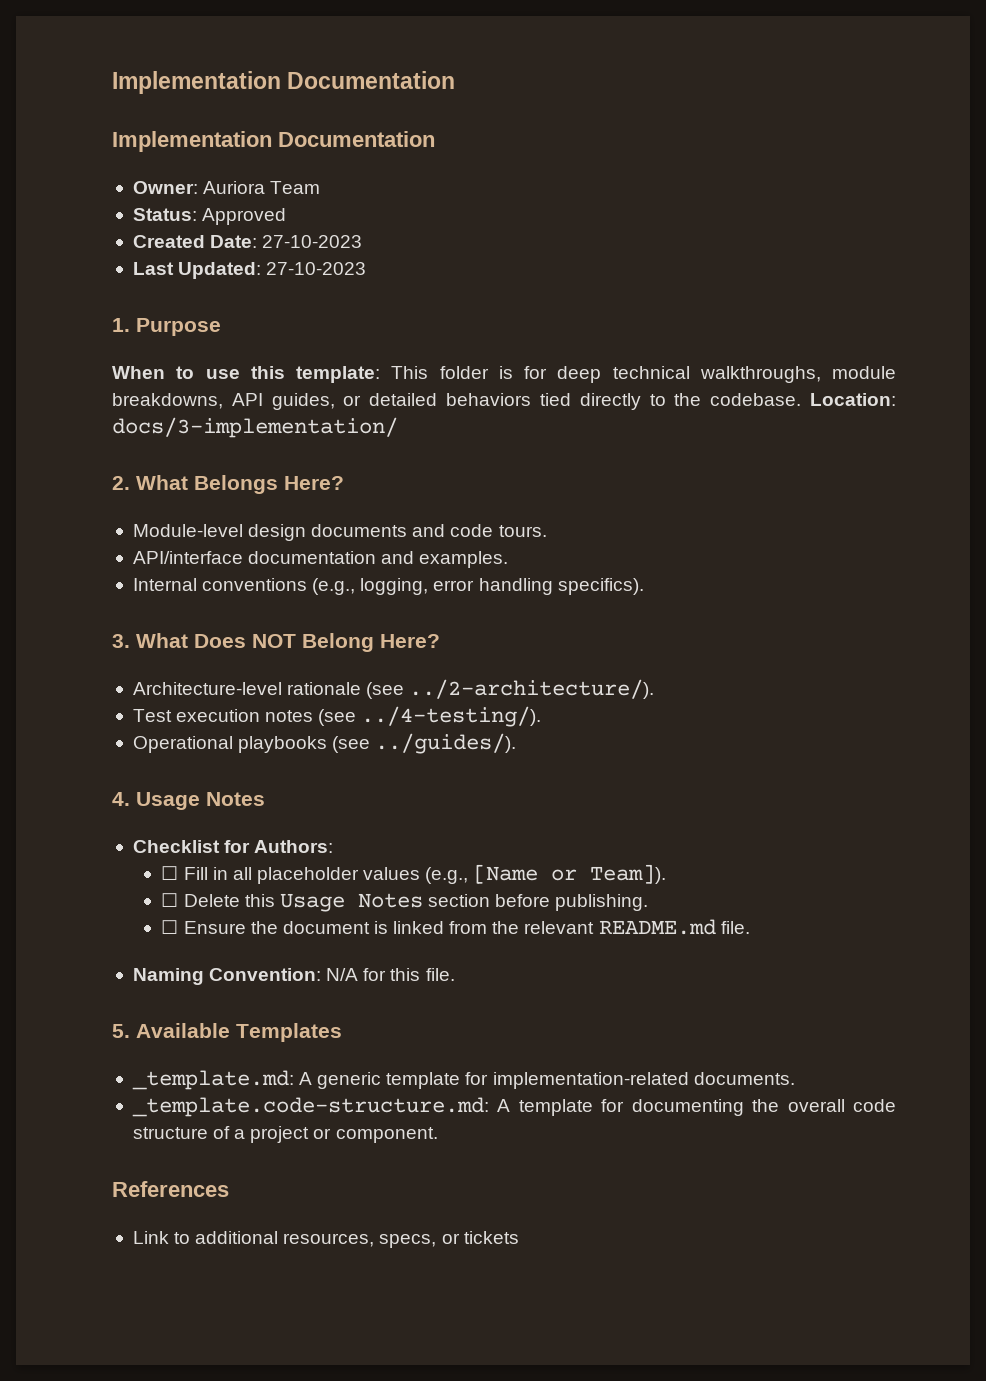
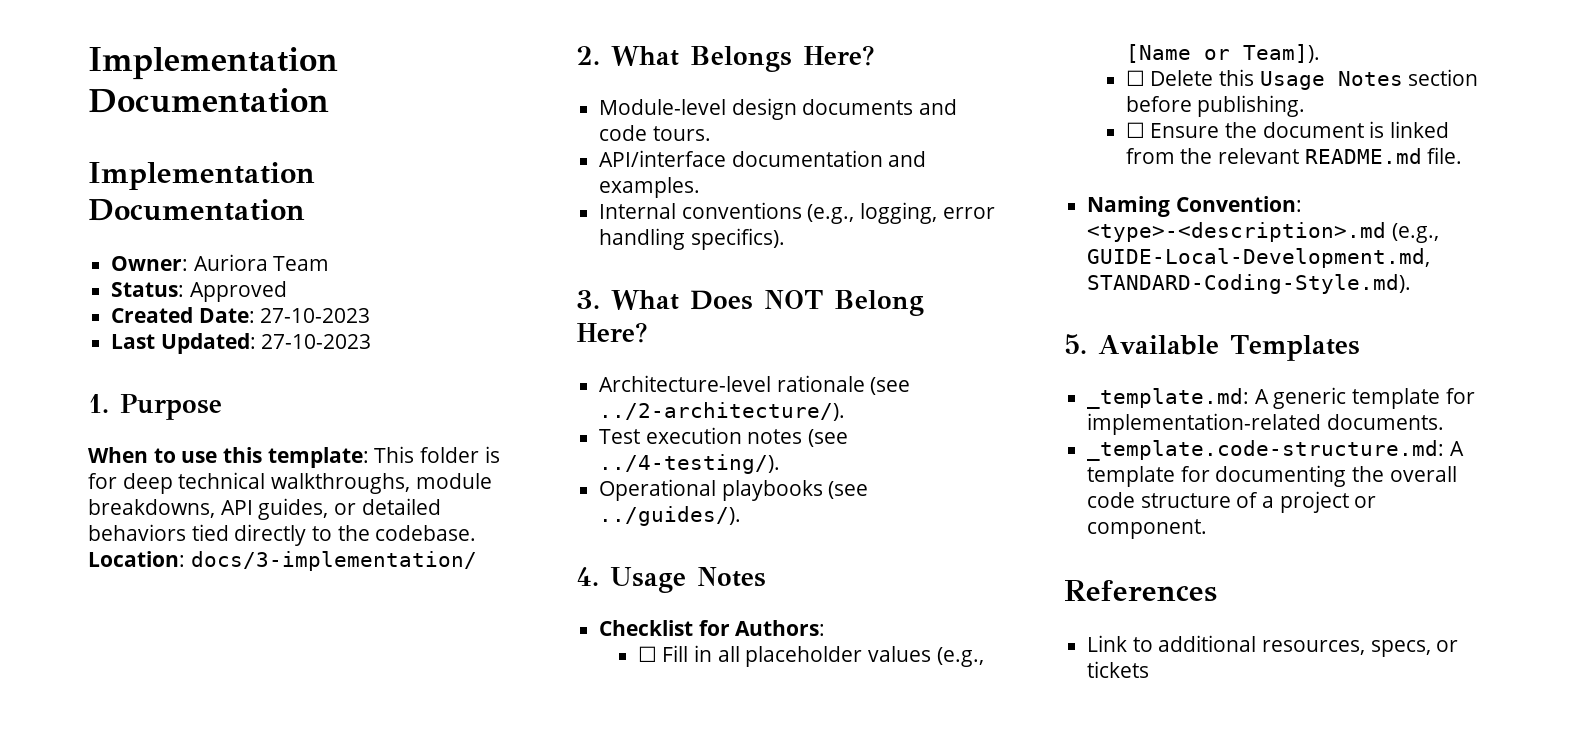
- Naming Convention: N/A for this file.
+ Naming Convention: <type>-<description>.md (e.g., GUIDE-Local-Development.md, STANDARD-Coding-Style.md).

